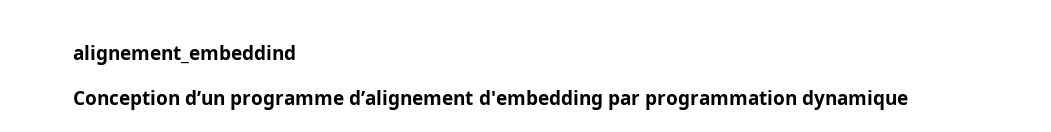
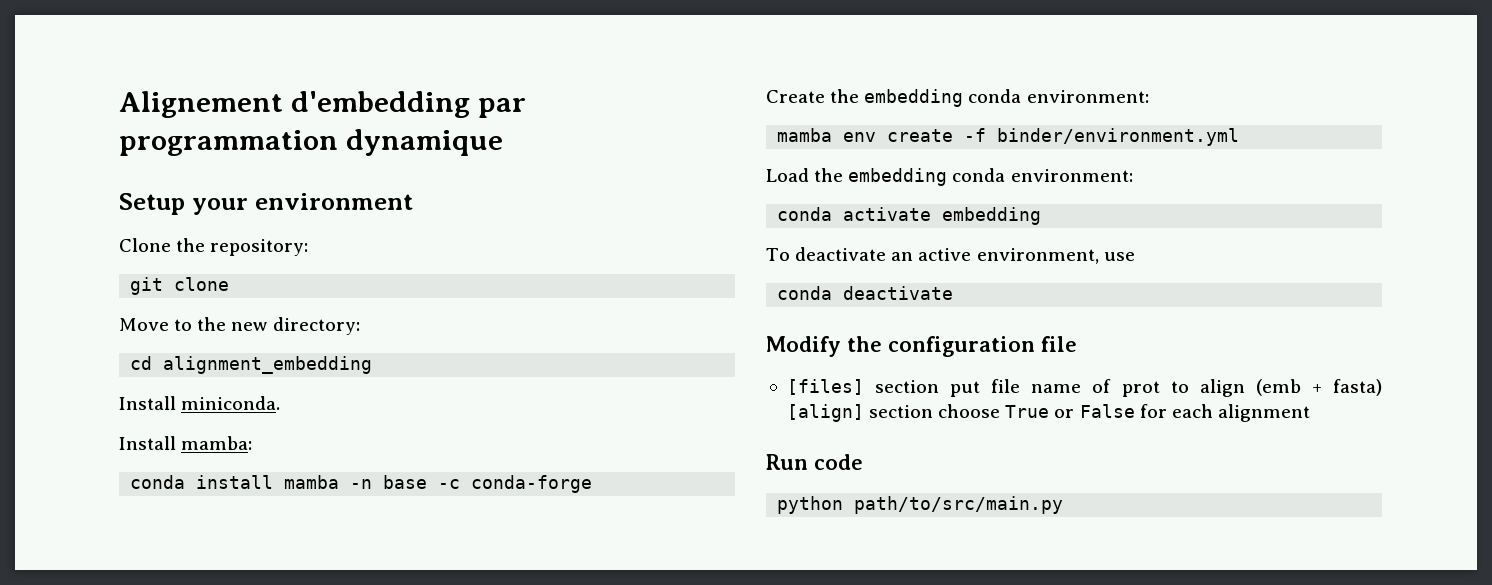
- alignement_embeddind
- Conception d’un programme d’alignement d'embedding par programmation dynamique
+ Alignement d'embedding par programmation dynamique
+ Setup your environment
+ Clone the repository:
+ git clone
+ Move to the new directory:
+ cd alignment_embedding
+ Install miniconda.
+ Install mamba:
+ conda install mamba -n base -c conda-forge
+ Create the embedding conda environment:
+ mamba env create -f binder/environment.yml
+ Load the embedding conda environment:
+ conda activate embedding
+ To deactivate an active environment, use
+ conda deactivate
+ Modify the configuration file
+ [files] section put file name of prot to align (emb + fasta) [align] section choose True or False for each alignment
+ Run code
+ python path/to/src/main.py

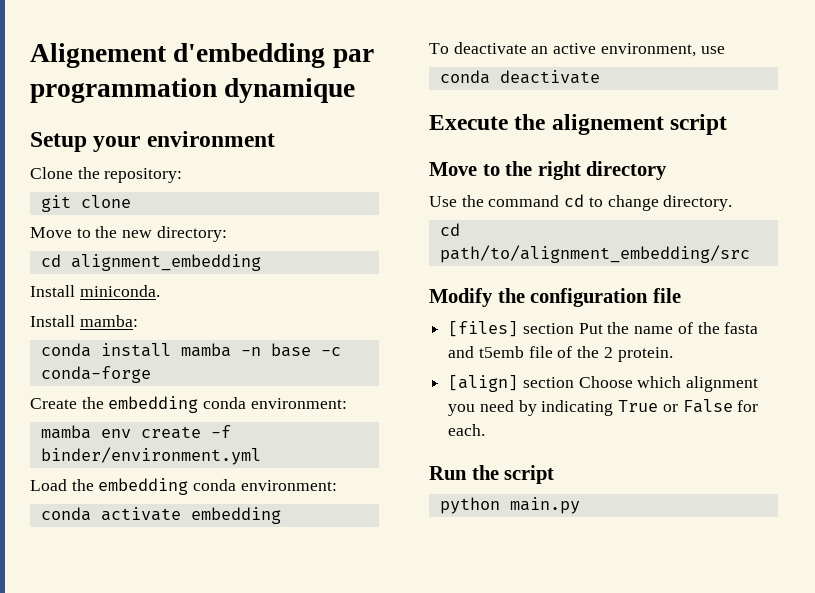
+ Execute the alignement script
+ Move to the right directory
+ Use the command cd to change directory.
+ cd path/to/alignment_embedding/src
- [files] section put file name of prot to align (emb + fasta) [align] section choose True or False for each alignment
+ [files] section Put the name of the fasta and t5emb file of the 2 protein.
+ [align] section Choose which alignment you need by indicating True or False for each.
- Run code
+ Run the script
- python path/to/src/main.py
+ python main.py

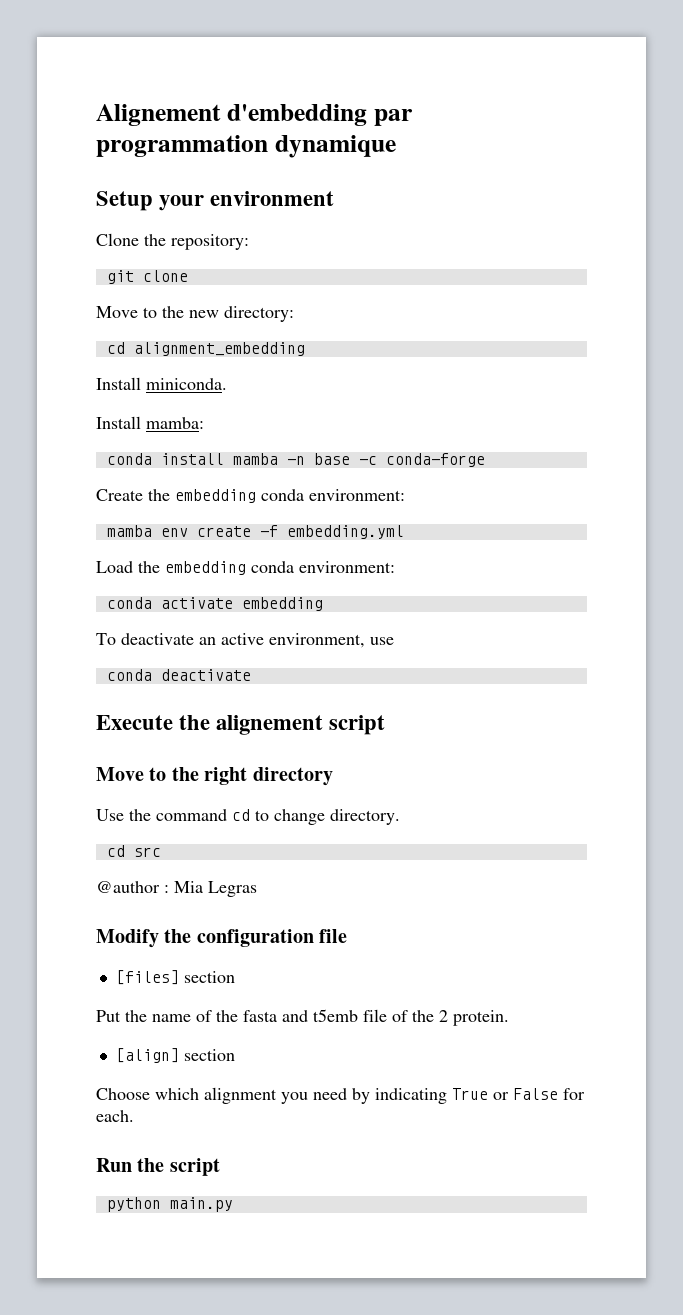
- mamba env create -f binder/environment.yml
+ mamba env create -f embedding.yml
- cd path/to/alignment_embedding/src
+ cd src
+ @author : Mia Legras
- [files] section Put the name of the fasta and t5emb file of the 2 protein.
+ [files] section
+ Put the name of the fasta and t5emb file of the 2 protein.
- [align] section Choose which alignment you need by indicating True or False for each.
+ [align] section
+ Choose which alignment you need by indicating True or False for each.

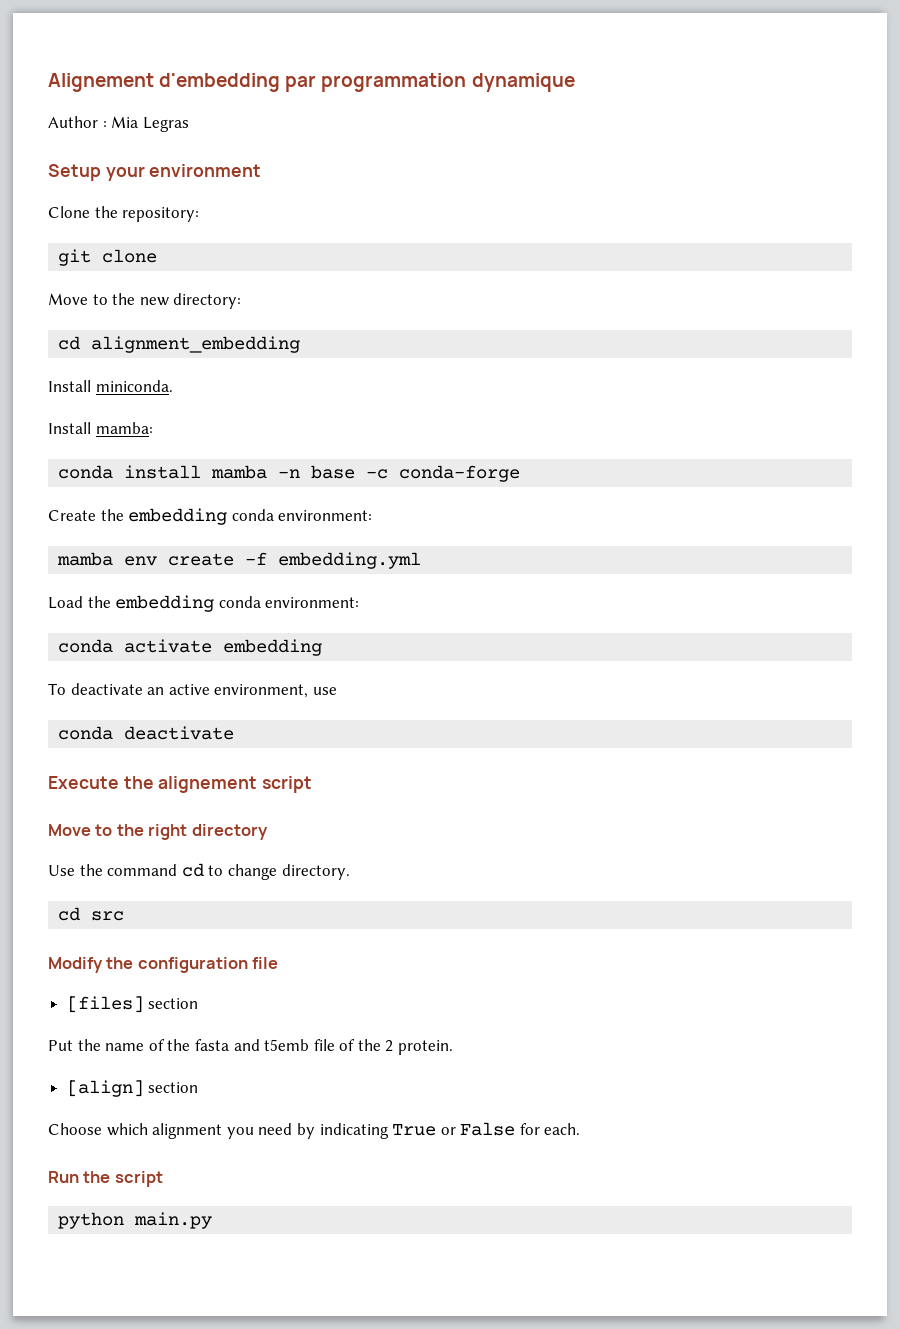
+ Author : Mia Legras
- @author : Mia Legras

